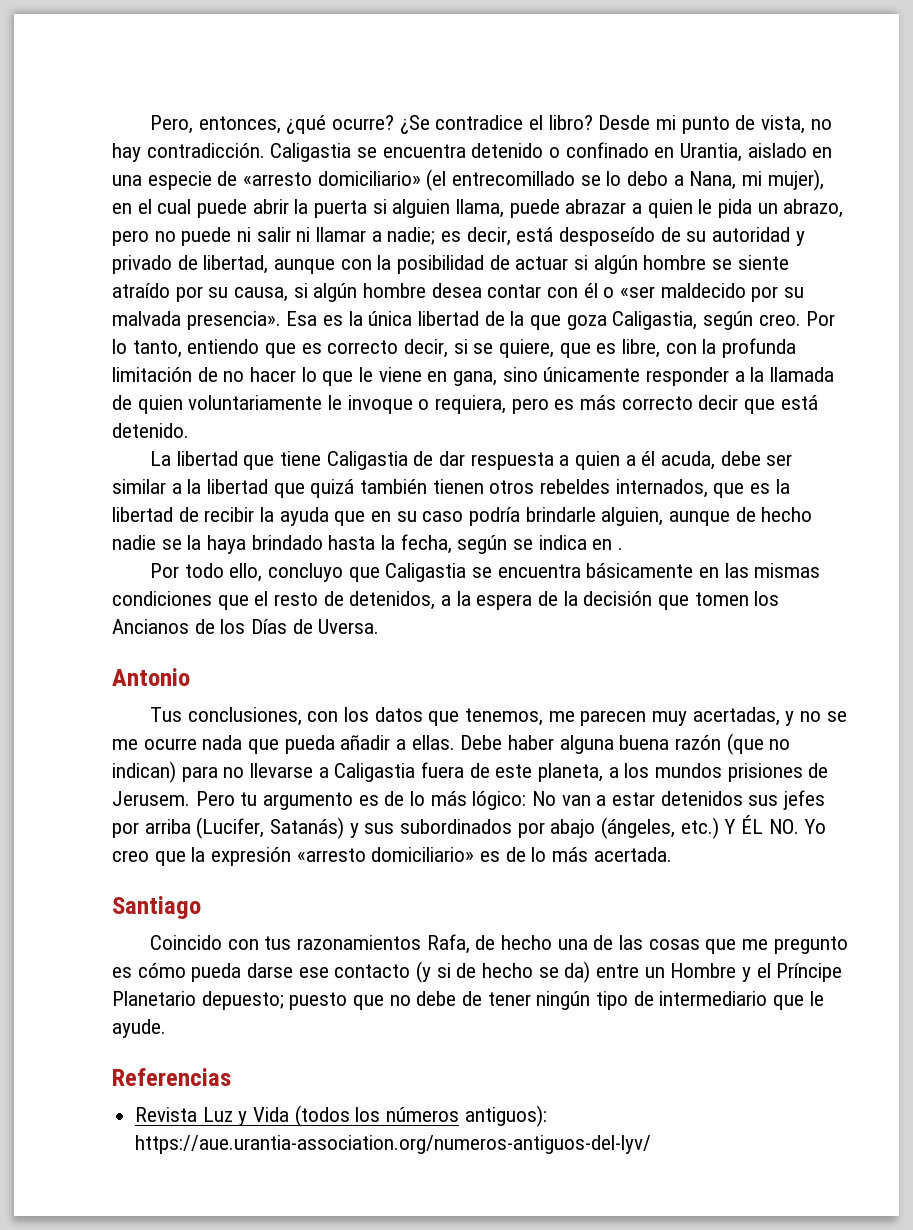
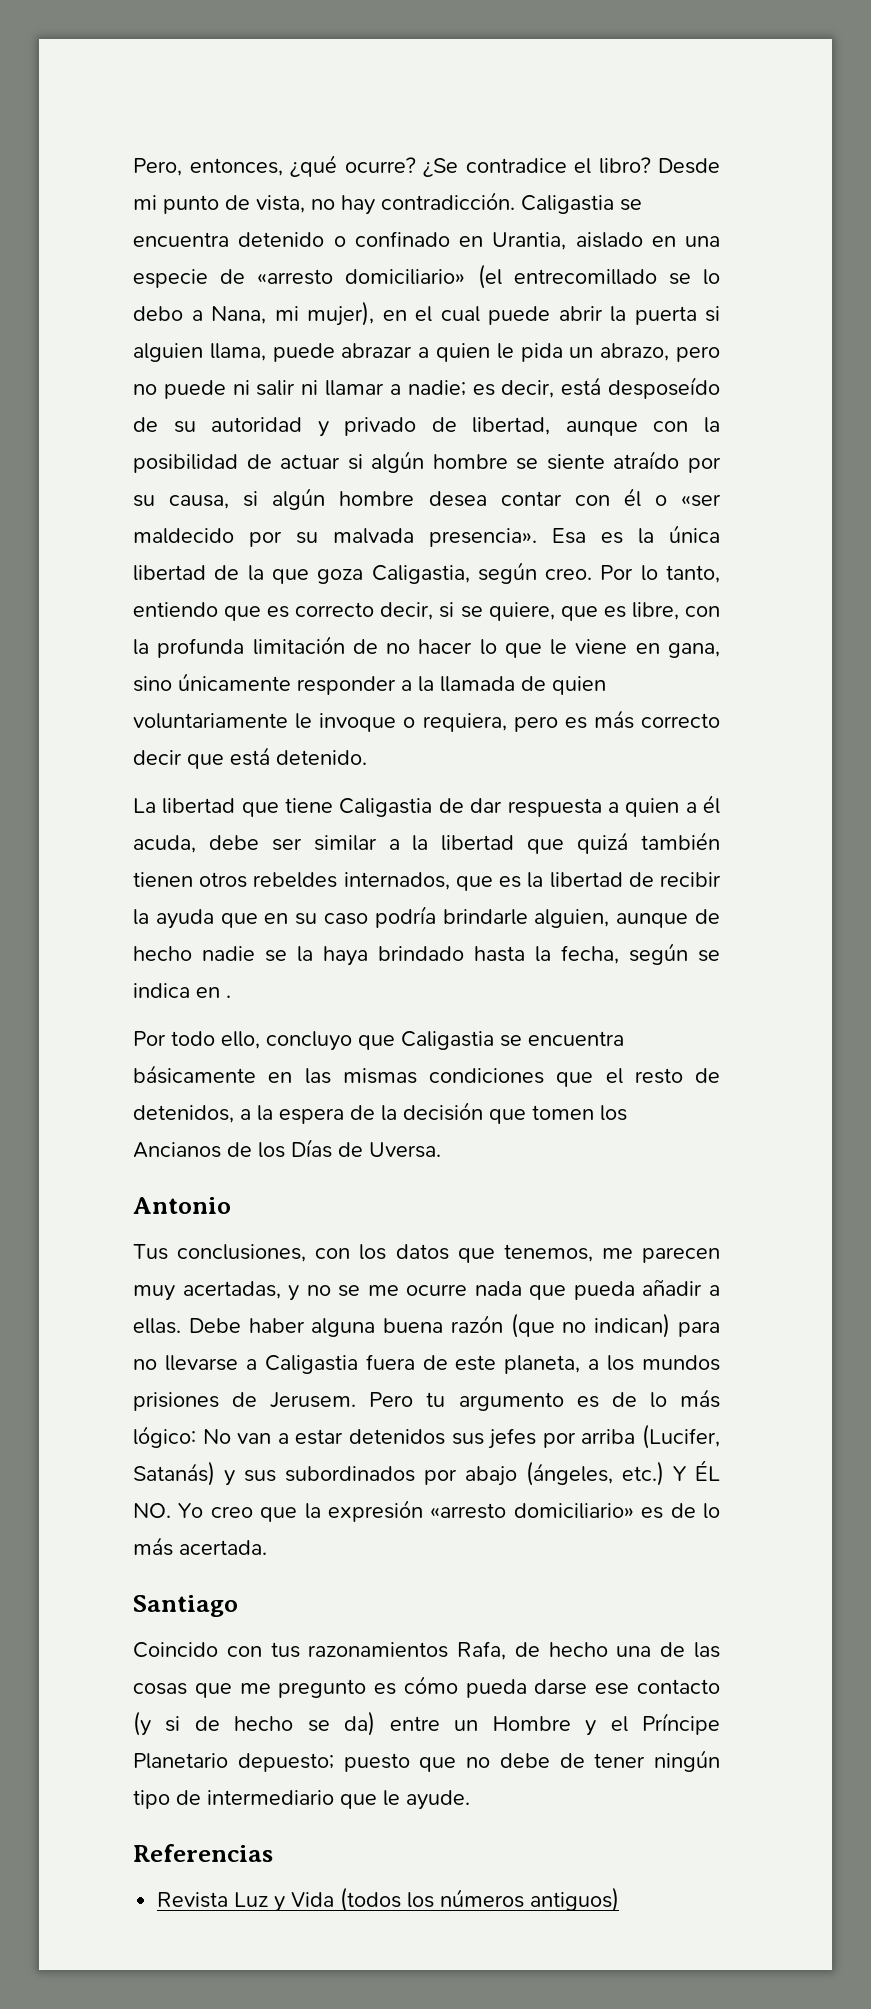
- Revista Luz y Vida (todos los números antiguos): https://aue.urantia-association.org/numeros-antiguos-del-lyv/
+ Revista Luz y Vida (todos los números antiguos)

